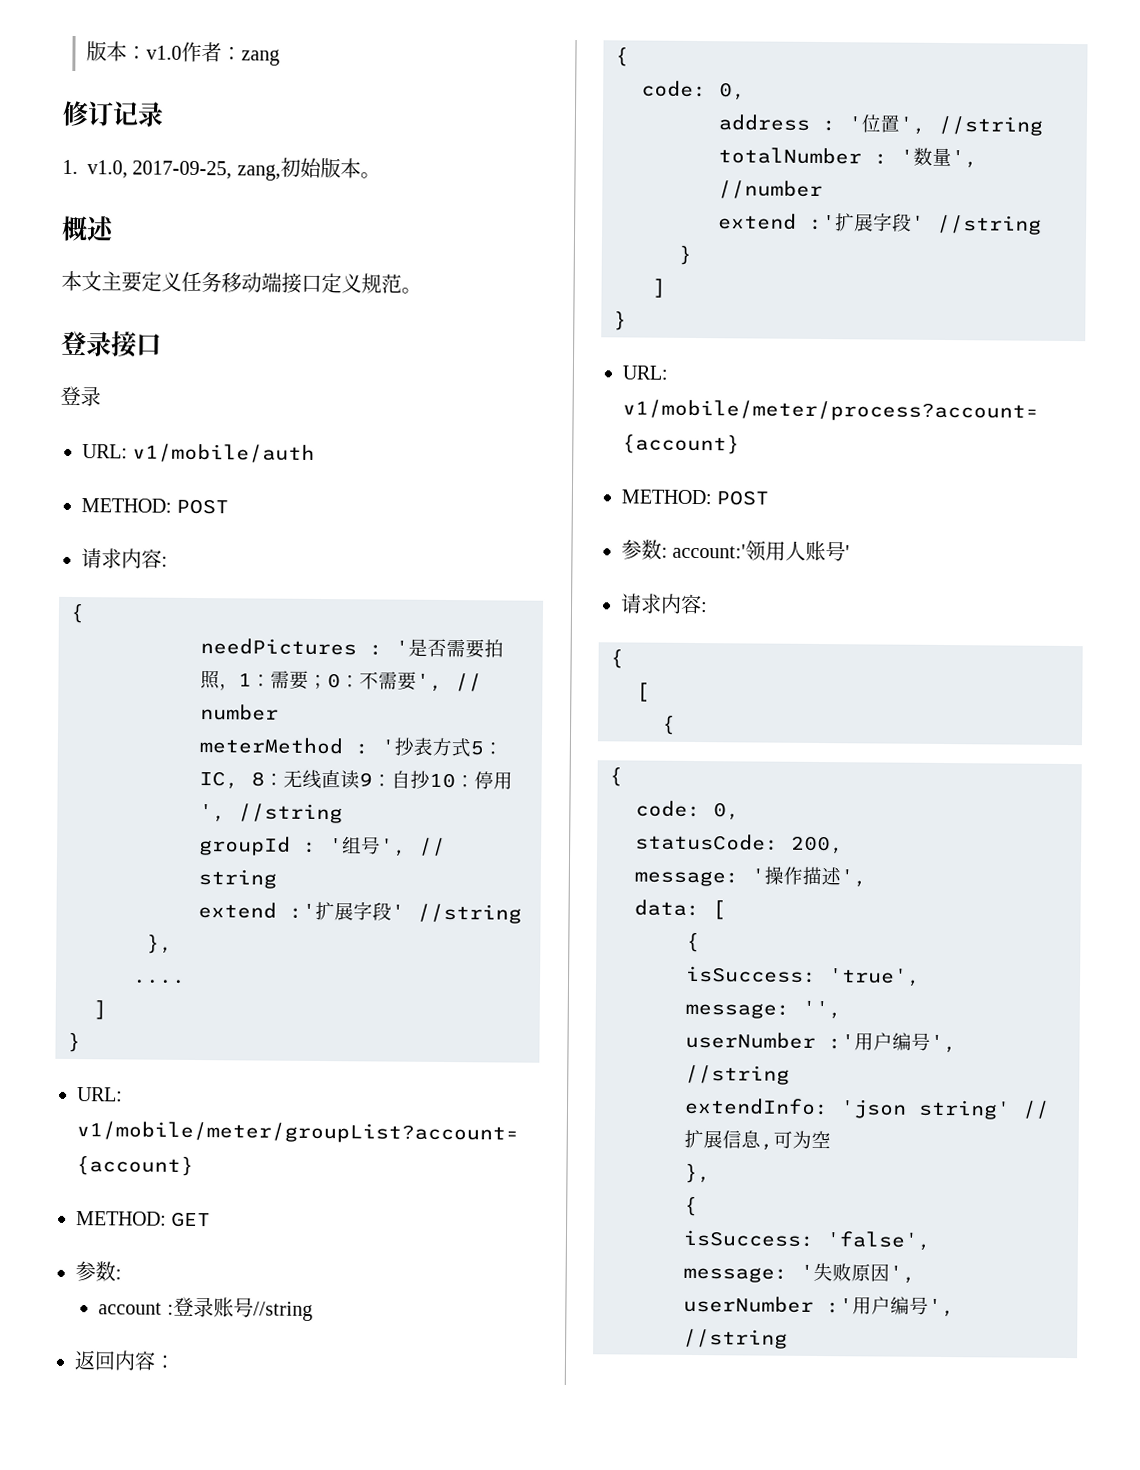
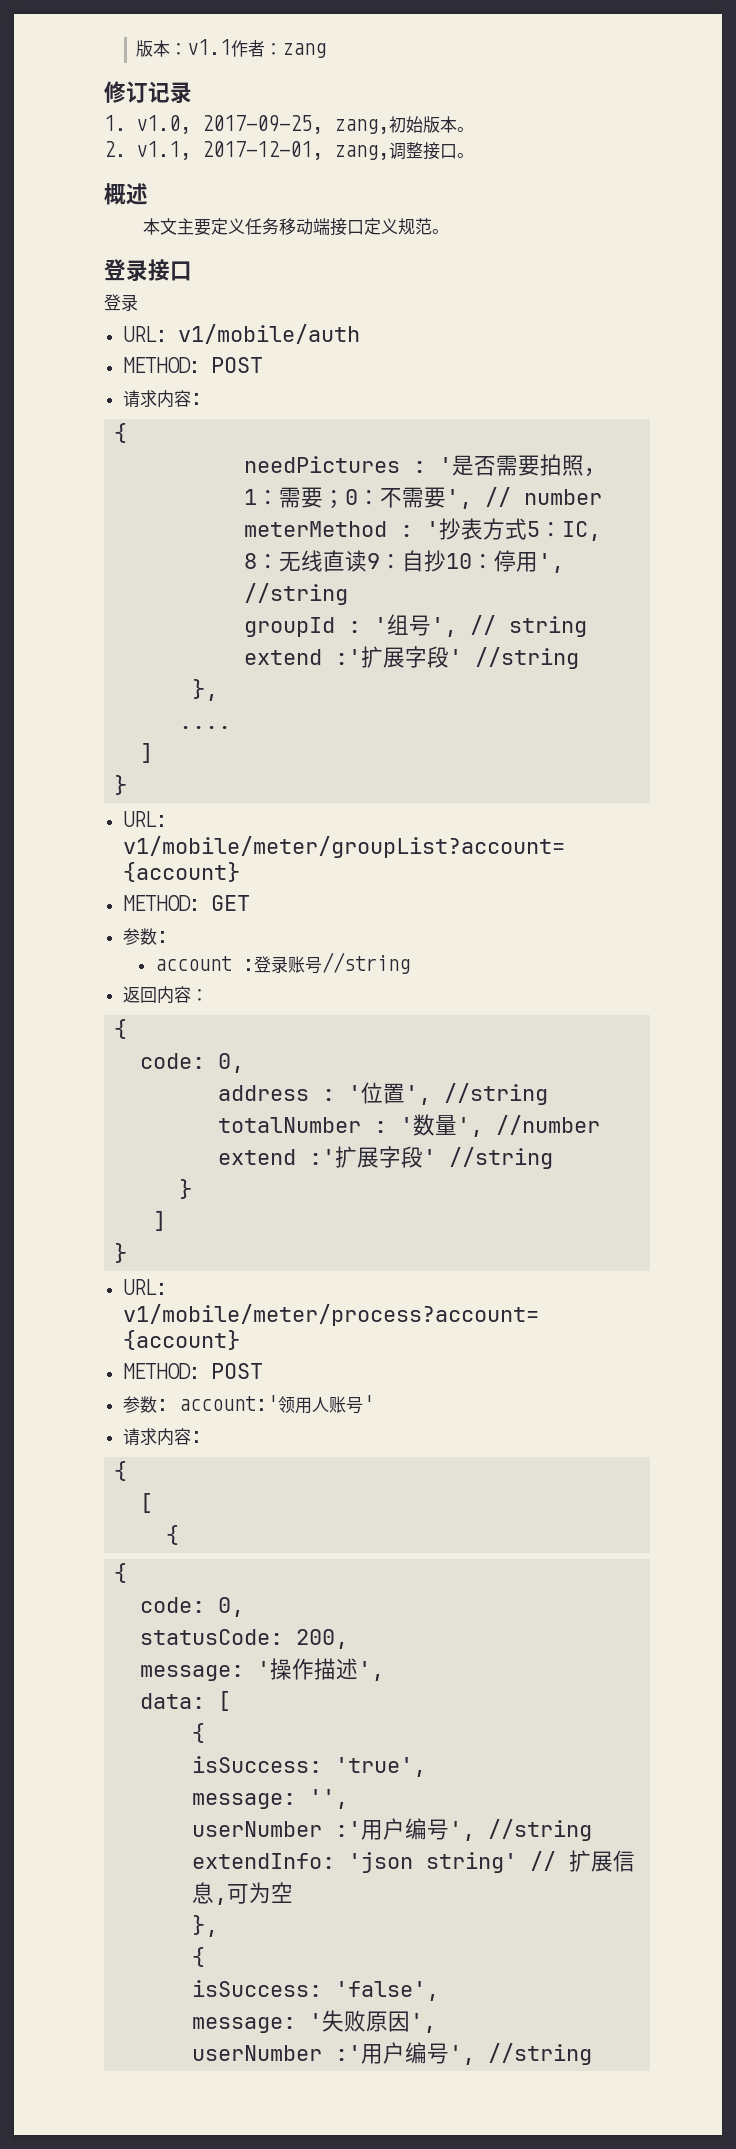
- 版本：v1.0作者：zang
+ 版本：v1.1作者：zang
+ 2. v1.1, 2017-12-01, zang,调整接口。

